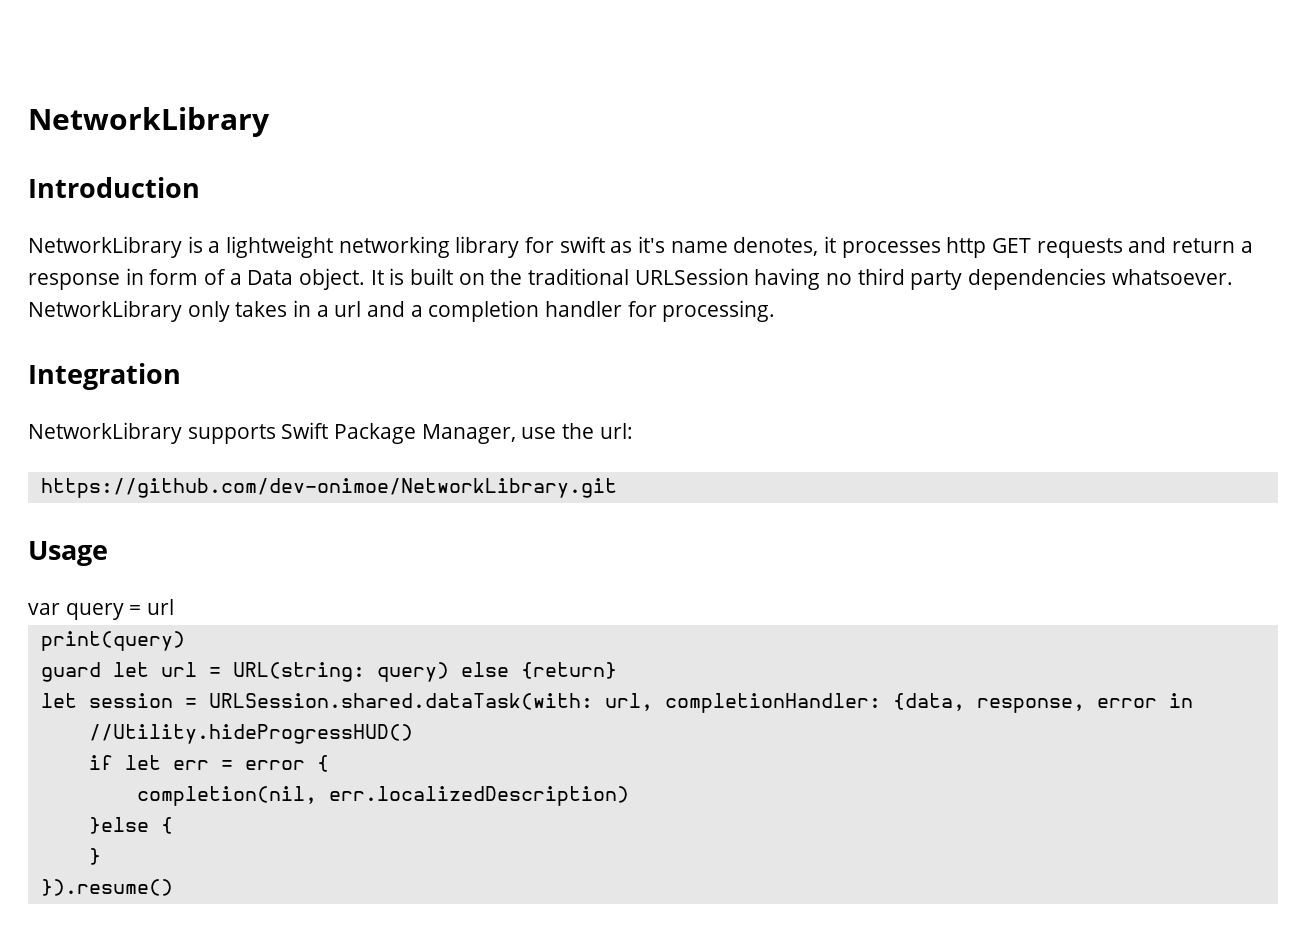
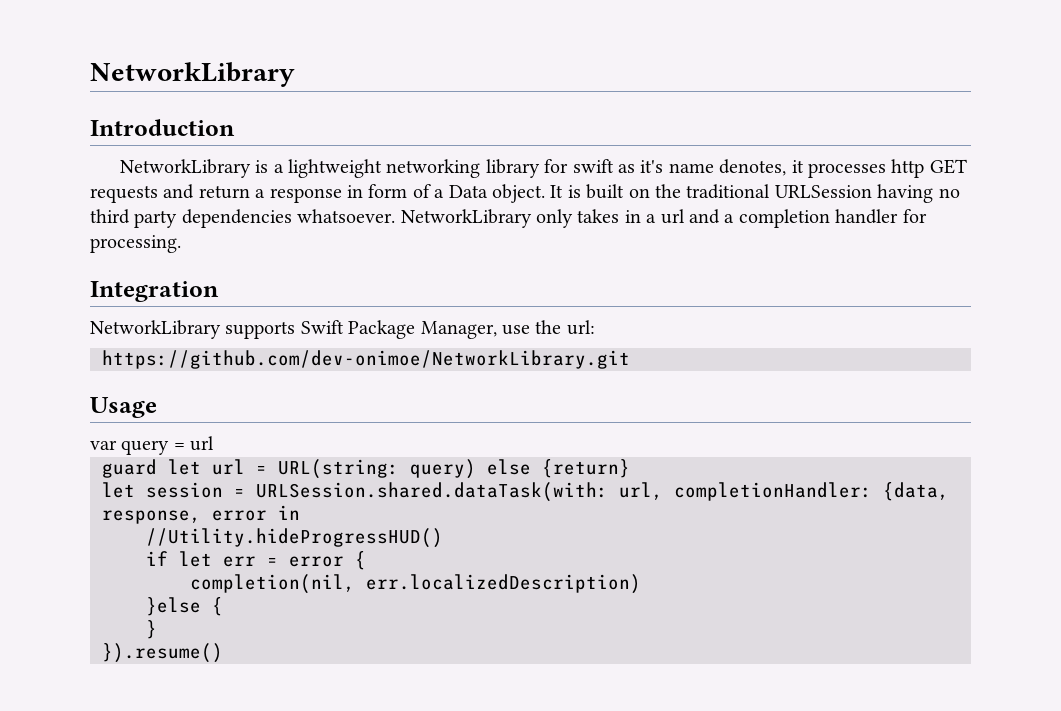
- print(query)

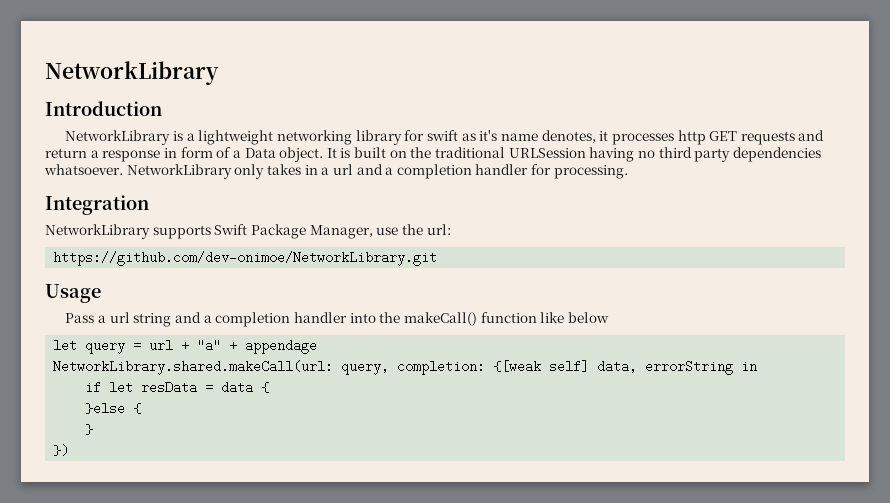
- var query = url
- guard let url = URL(string: query) else {return}
- let session = URLSession.shared.dataTask(with: url, completionHandler: {data, response, error in
- //Utility.hideProgressHUD()
+ Pass a url string and a completion handler into the makeCall() function like below
+ let query = url + "a" + appendage
+ NetworkLibrary.shared.makeCall(url: query, completion: {[weak self] data, errorString in
- if let err = error {
- completion(nil, err.localizedDescription)
+ if let resData = data {
- }).resume()
+ })

